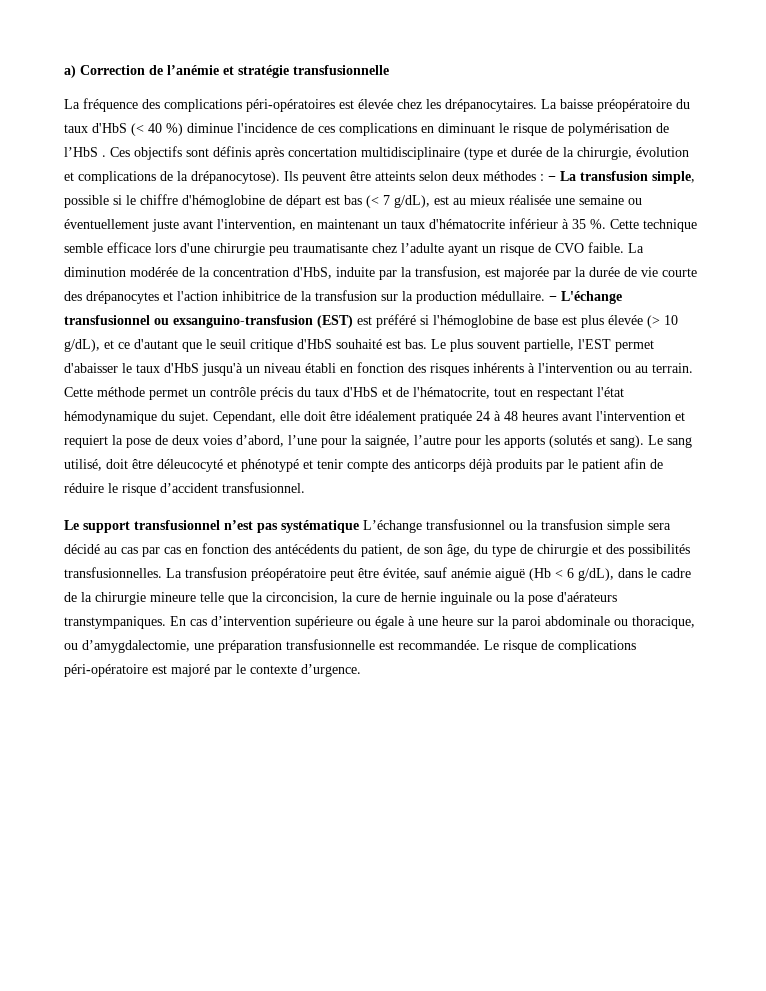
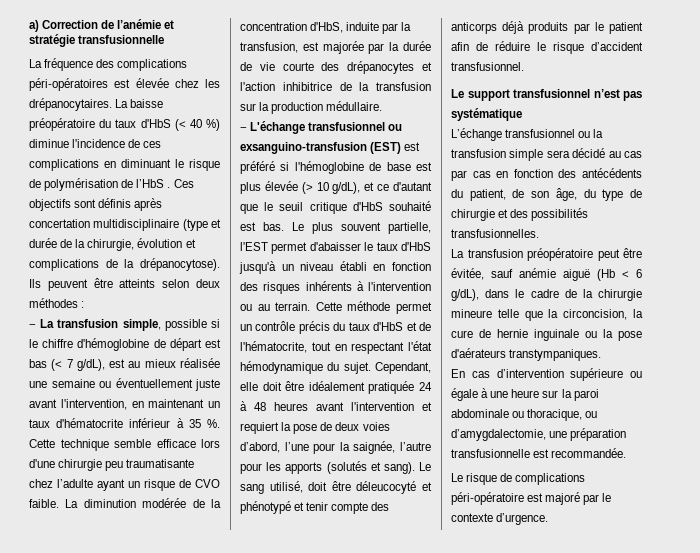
- Ils peuvent être atteints selon deux méthodes : − La transfusion simple, possible si le chiffre d'hémoglobine de départ est bas (< 7 g/dL), est au mieux réalisée une semaine ou éventuellement juste avant l'intervention, en maintenant un taux d'hématocrite inférieur à 35 %.
+ Ils peuvent être atteints selon deux méthodes :
+ − La transfusion simple, possible si le chiffre d'hémoglobine de départ est bas (< 7 g/dL), est au mieux réalisée une semaine ou éventuellement juste avant l'intervention, en maintenant un taux d'hématocrite inférieur à 35 %.
- La diminution modérée de la concentration d'HbS, induite par la transfusion, est majorée par la durée de vie courte des drépanocytes et l'action inhibitrice de la transfusion sur la production médullaire. − L'échange transfusionnel ou exsanguino-transfusion (EST) est préféré si l'hémoglobine de base est plus élevée (> 10 g/dL), et ce d'autant que le seuil critique d'HbS souhaité est bas.
+ La diminution modérée de la concentration d'HbS, induite par la transfusion, est majorée par la durée de vie courte des drépanocytes et l'action inhibitrice de la transfusion sur la production médullaire.
+ − L'échange transfusionnel ou exsanguino-transfusion (EST) est préféré si l'hémoglobine de base est plus élevée (> 10 g/dL), et ce d'autant que le seuil critique d'HbS souhaité est bas.
- Le support transfusionnel n’est pas systématique L’échange transfusionnel ou la transfusion simple sera décidé au cas par cas en fonction des antécédents du patient, de son âge, du type de chirurgie et des possibilités transfusionnelles. La transfusion préopératoire peut être évitée, sauf anémie aiguë (Hb < 6 g/dL), dans le cadre de la chirurgie mineure telle que la circoncision, la cure de hernie inguinale ou la pose d'aérateurs transtympaniques. En cas d’intervention supérieure ou égale à une heure sur la paroi abdominale ou thoracique, ou d’amygdalectomie, une préparation transfusionnelle est recommandée. Le risque de complications péri-opératoire est majoré par le contexte d’urgence.
+ Le support transfusionnel n’est pas systématique
+ L’échange transfusionnel ou la transfusion simple sera décidé au cas par cas en fonction des antécédents du patient, de son âge, du type de chirurgie et des possibilités transfusionnelles.
+ La transfusion préopératoire peut être évitée, sauf anémie aiguë (Hb < 6 g/dL), dans le cadre de la chirurgie mineure telle que la circoncision, la cure de hernie inguinale ou la pose d'aérateurs transtympaniques.
+ En cas d’intervention supérieure ou égale à une heure sur la paroi abdominale ou thoracique, ou d’amygdalectomie, une préparation transfusionnelle est recommandée.
+ Le risque de complications péri-opératoire est majoré par le contexte d’urgence.

